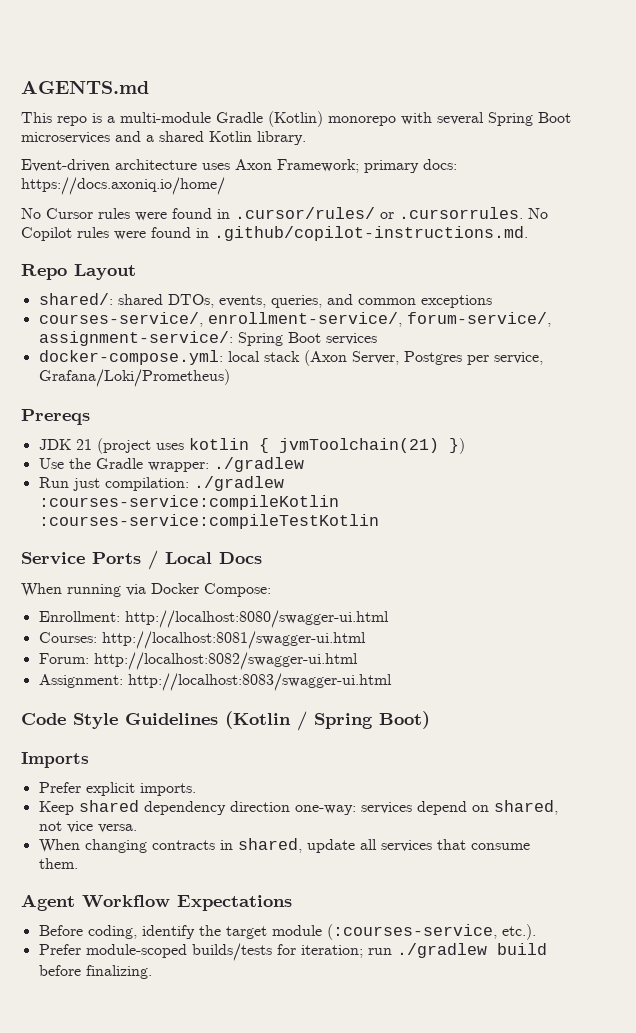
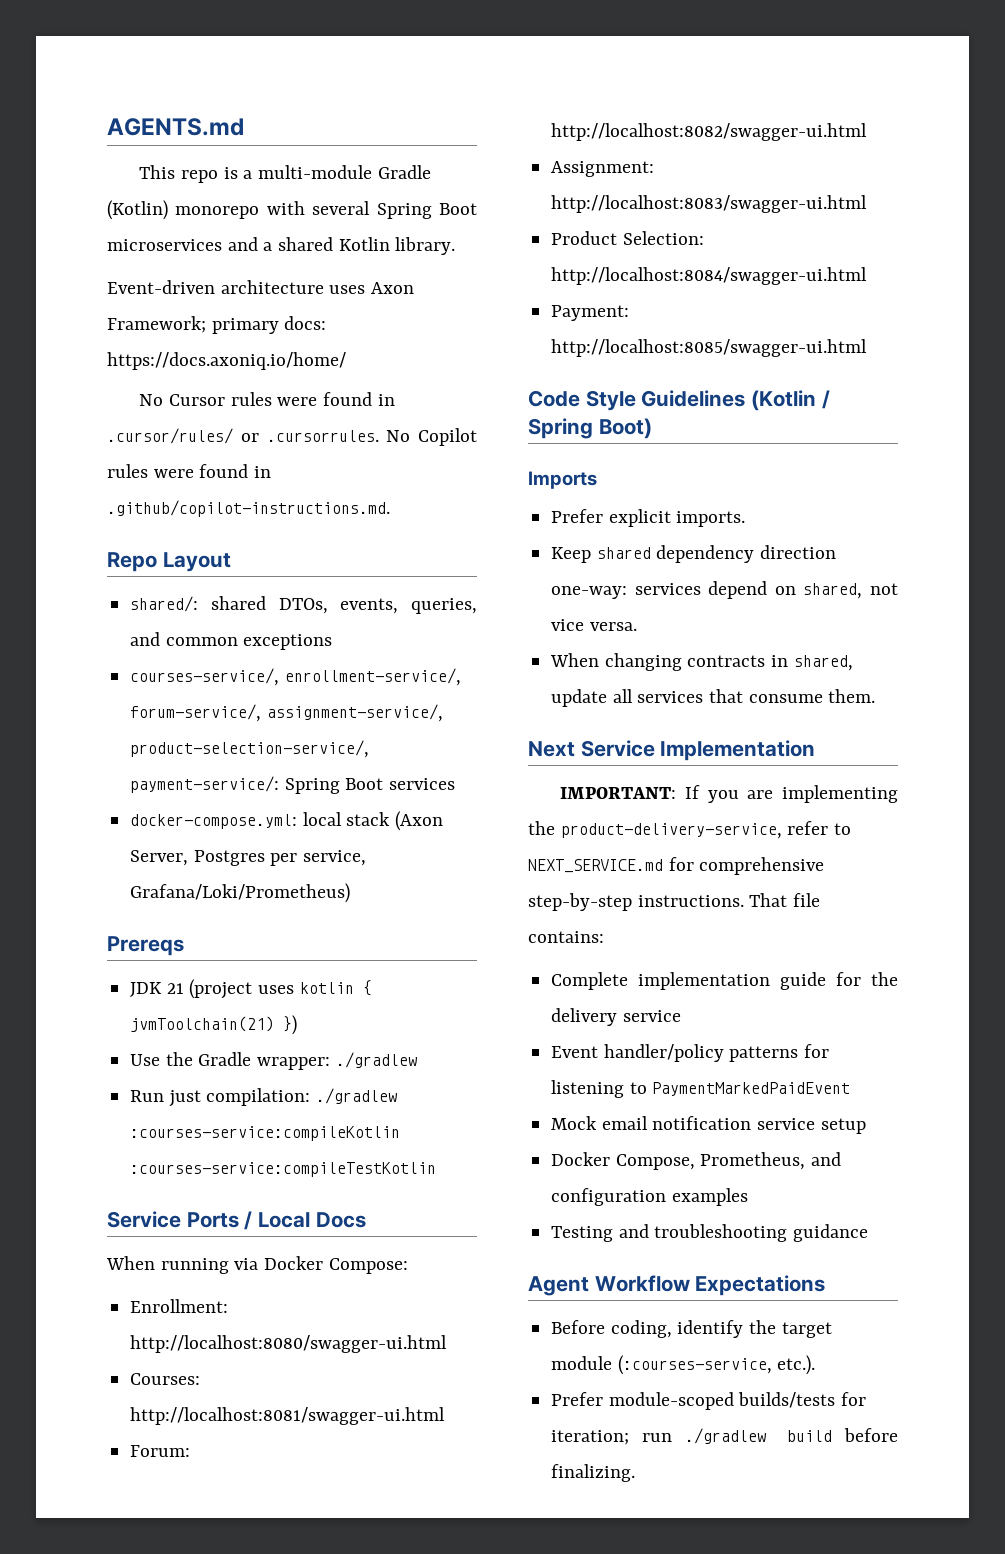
- courses-service/, enrollment-service/, forum-service/, assignment-service/: Spring Boot services
+ courses-service/, enrollment-service/, forum-service/, assignment-service/, product-selection-service/, payment-service/: Spring Boot services
+ Product Selection: http://localhost:8084/swagger-ui.html
+ Payment: http://localhost:8085/swagger-ui.html
+ Next Service Implementation
+ IMPORTANT: If you are implementing the product-delivery-service, refer to NEXT_SERVICE.md for comprehensive step-by-step instructions. That file contains:
+ Complete implementation guide for the delivery service
+ Event handler/policy patterns for listening to PaymentMarkedPaidEvent
+ Mock email notification service setup
+ Docker Compose, Prometheus, and configuration examples
+ Testing and troubleshooting guidance

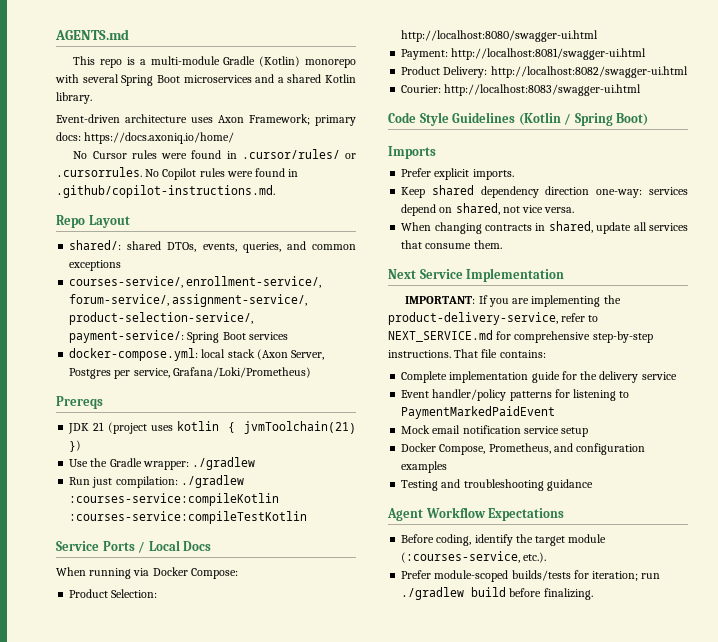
- Enrollment: http://localhost:8080/swagger-ui.html
+ Product Selection: http://localhost:8080/swagger-ui.html
- Courses: http://localhost:8081/swagger-ui.html
+ Payment: http://localhost:8081/swagger-ui.html
- Forum: http://localhost:8082/swagger-ui.html
+ Product Delivery: http://localhost:8082/swagger-ui.html
- Assignment: http://localhost:8083/swagger-ui.html
+ Courier: http://localhost:8083/swagger-ui.html
- Product Selection: http://localhost:8084/swagger-ui.html
- Payment: http://localhost:8085/swagger-ui.html

